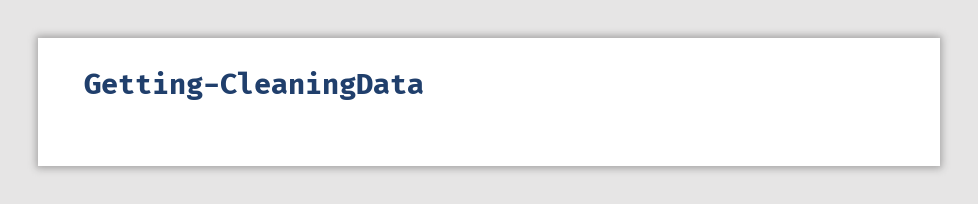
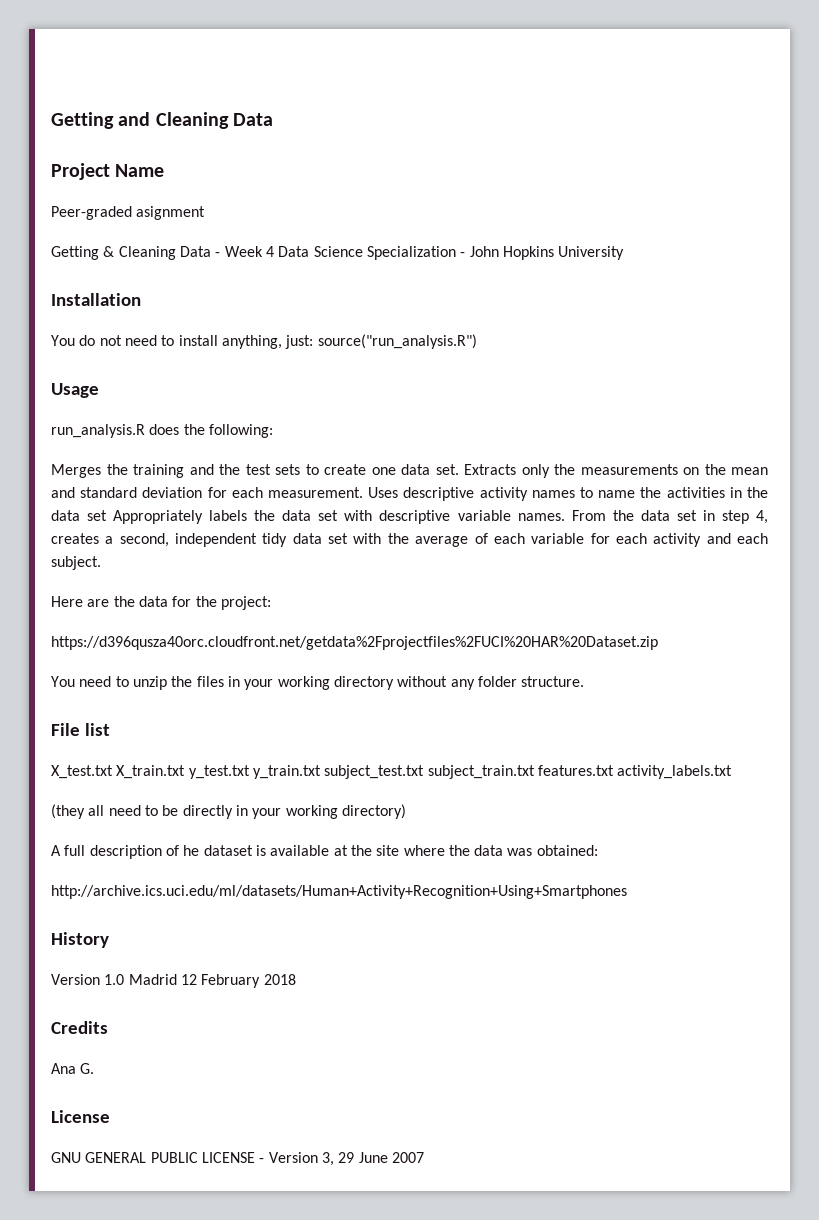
- Getting-CleaningData
+ Getting and Cleaning Data
+ Project Name
+ Peer-graded asignment
+ Getting & Cleaning Data - Week 4 Data Science Specialization - John Hopkins University
+ Installation
+ You do not need to install anything, just: source("run_analysis.R")
+ Usage
+ run_analysis.R does the following:
+ Merges the training and the test sets to create one data set. Extracts only the measurements on the mean and standard deviation for each measurement. Uses descriptive activity names to name the activities in the data set Appropriately labels the data set with descriptive variable names. From the data set in step 4, creates a second, independent tidy data set with the average of each variable for each activity and each subject.
+ Here are the data for the project:
+ https://d396qusza40orc.cloudfront.net/getdata%2Fprojectfiles%2FUCI%20HAR%20Dataset.zip
+ You need to unzip the files in your working directory without any folder structure.
+ File list
+ X_test.txt X_train.txt y_test.txt y_train.txt subject_test.txt subject_train.txt features.txt activity_labels.txt
+ (they all need to be directly in your working directory)
+ A full description of he dataset is available at the site where the data was obtained:
+ http://archive.ics.uci.edu/ml/datasets/Human+Activity+Recognition+Using+Smartphones
+ History
+ Version 1.0 Madrid 12 February 2018
+ Credits
+ Ana G.
+ License
+ GNU GENERAL PUBLIC LICENSE - Version 3, 29 June 2007

